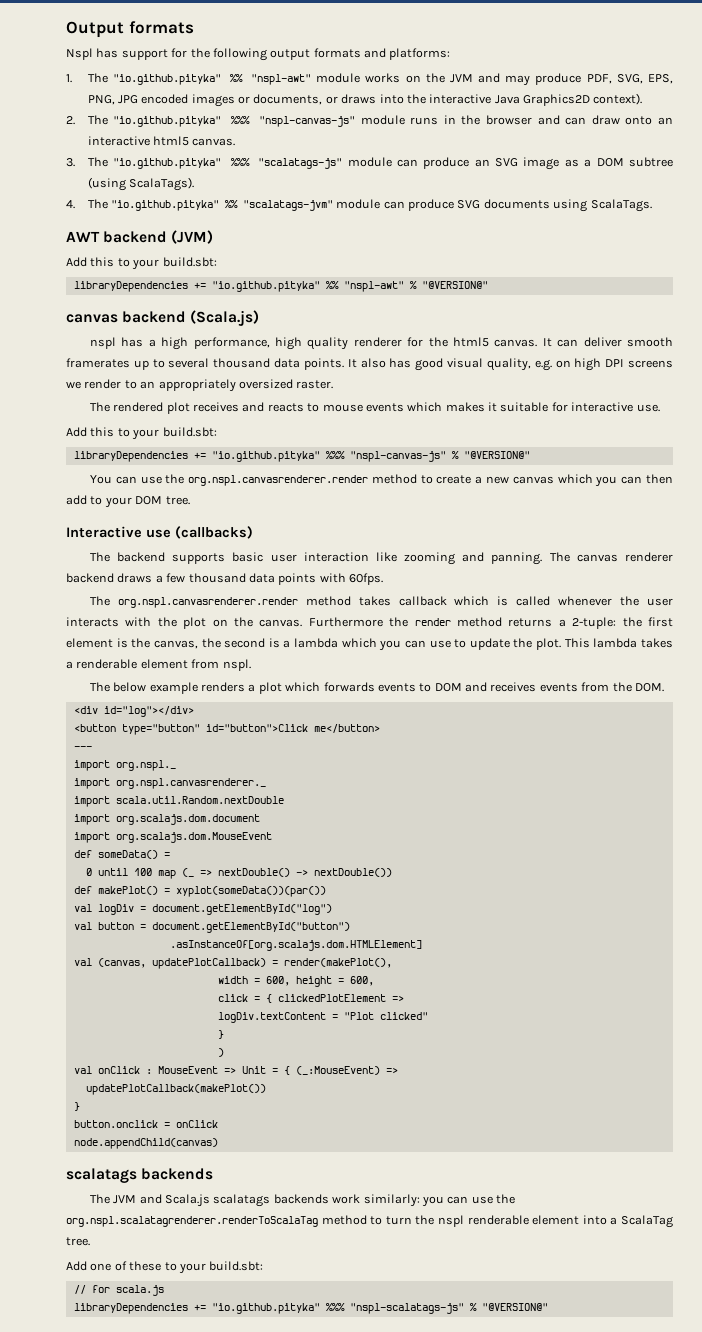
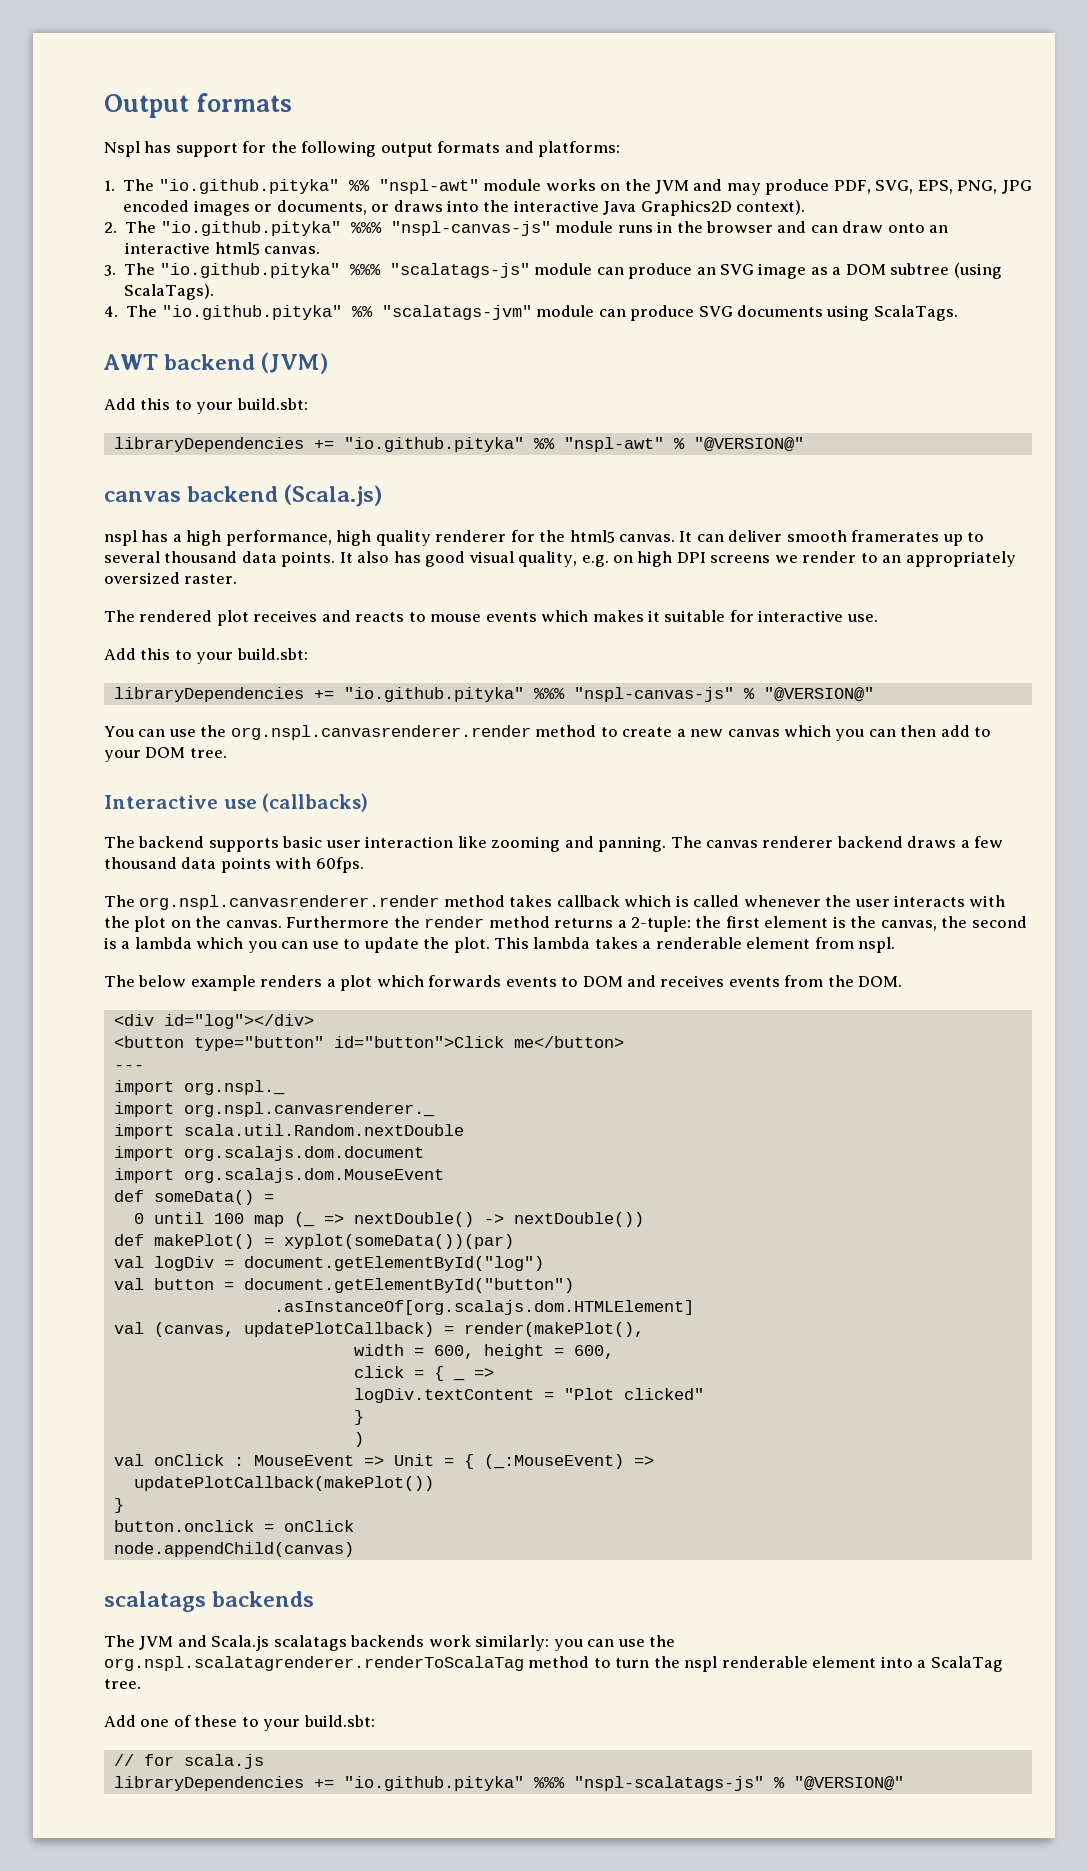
- def makePlot() = xyplot(someData())(par())
+ def makePlot() = xyplot(someData())(par)
- click = { clickedPlotElement =>
+ click = { _ =>

